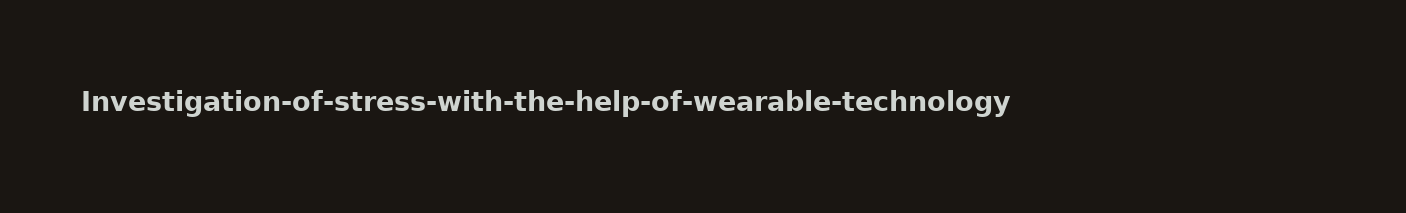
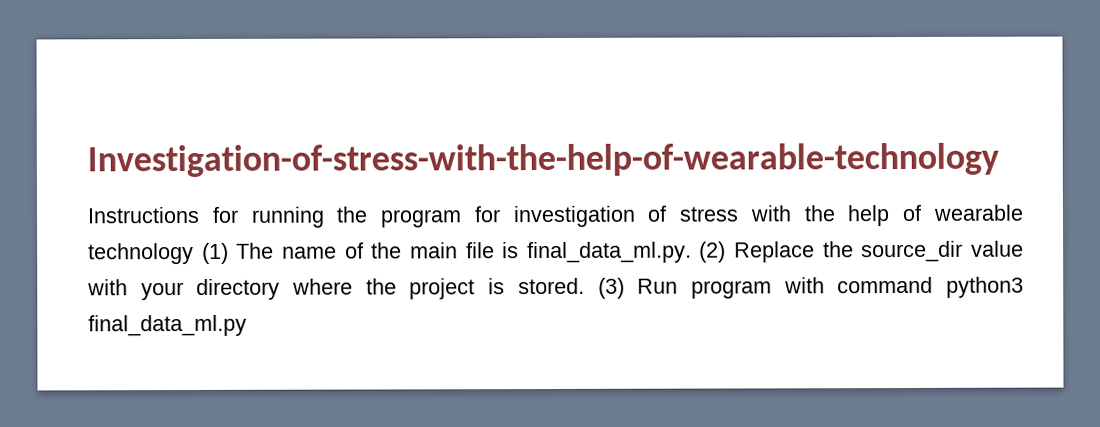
+ Instructions for running the program for investigation of stress with the help of wearable technology (1) The name of the main file is final_data_ml.py. (2) Replace the source_dir value with your directory where the project is stored. (3) Run program with command python3 final_data_ml.py

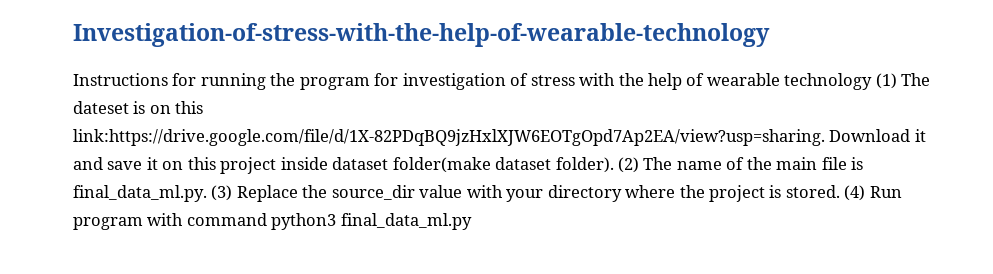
- Instructions for running the program for investigation of stress with the help of wearable technology (1) The name of the main file is final_data_ml.py. (2) Replace the source_dir value with your directory where the project is stored.
+ Instructions for running the program for investigation of stress with the help of wearable technology (1) The dateset is on this link:https://drive.google.com/file/d/1X-82PDqBQ9jzHxlXJW6EOTgOpd7Ap2EA/view?usp=sharing. Download it and save it on this project inside dataset folder(make dataset folder). (2) The name of the main file is final_data_ml.py. (3) Replace the source_dir value with your directory where the project is stored.
- (3) Run program with command python3 final_data_ml.py
+ (4) Run program with command python3 final_data_ml.py

